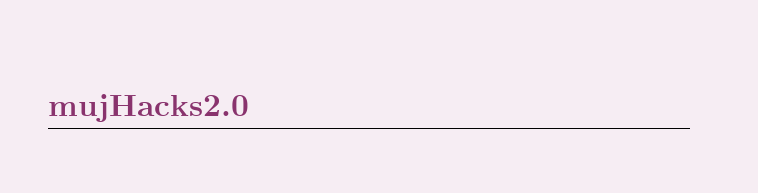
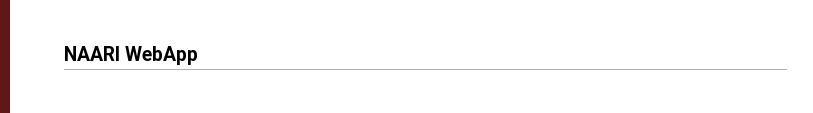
- mujHacks2.0
+ NAARI WebApp

